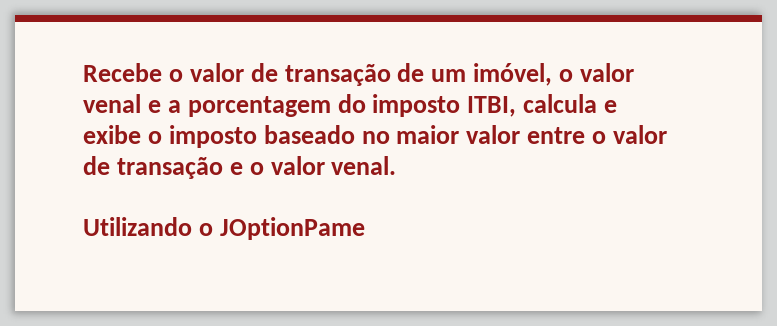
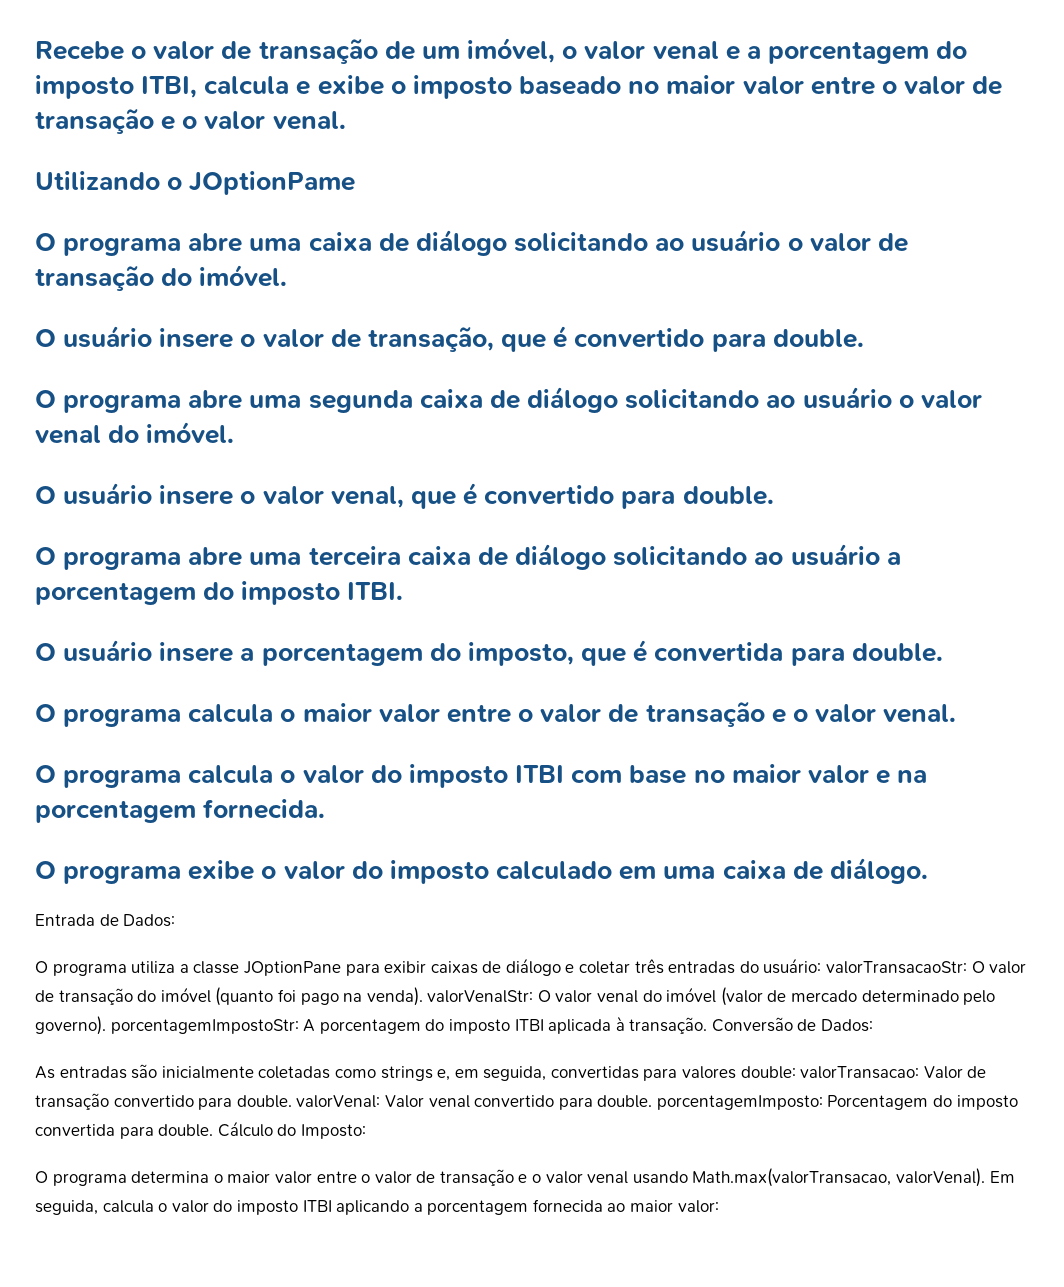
+ O programa abre uma caixa de diálogo solicitando ao usuário o valor de transação do imóvel.
+ O usuário insere o valor de transação, que é convertido para double.
+ O programa abre uma segunda caixa de diálogo solicitando ao usuário o valor venal do imóvel.
+ O usuário insere o valor venal, que é convertido para double.
+ O programa abre uma terceira caixa de diálogo solicitando ao usuário a porcentagem do imposto ITBI.
+ O usuário insere a porcentagem do imposto, que é convertida para double.
+ O programa calcula o maior valor entre o valor de transação e o valor venal.
+ O programa calcula o valor do imposto ITBI com base no maior valor e na porcentagem fornecida.
+ O programa exibe o valor do imposto calculado em uma caixa de diálogo.
+ Entrada de Dados:
+ O programa utiliza a classe JOptionPane para exibir caixas de diálogo e coletar três entradas do usuário: valorTransacaoStr: O valor de transação do imóvel (quanto foi pago na venda). valorVenalStr: O valor venal do imóvel (valor de mercado determinado pelo governo). porcentagemImpostoStr: A porcentagem do imposto ITBI aplicada à transação. Conversão de Dados:
+ As entradas são inicialmente coletadas como strings e, em seguida, convertidas para valores double: valorTransacao: Valor de transação convertido para double. valorVenal: Valor venal convertido para double. porcentagemImposto: Porcentagem do imposto convertida para double. Cálculo do Imposto:
+ O programa determina o maior valor entre o valor de transação e o valor venal usando Math.max(valorTransacao, valorVenal). Em seguida, calcula o valor do imposto ITBI aplicando a porcentagem fornecida ao maior valor:

